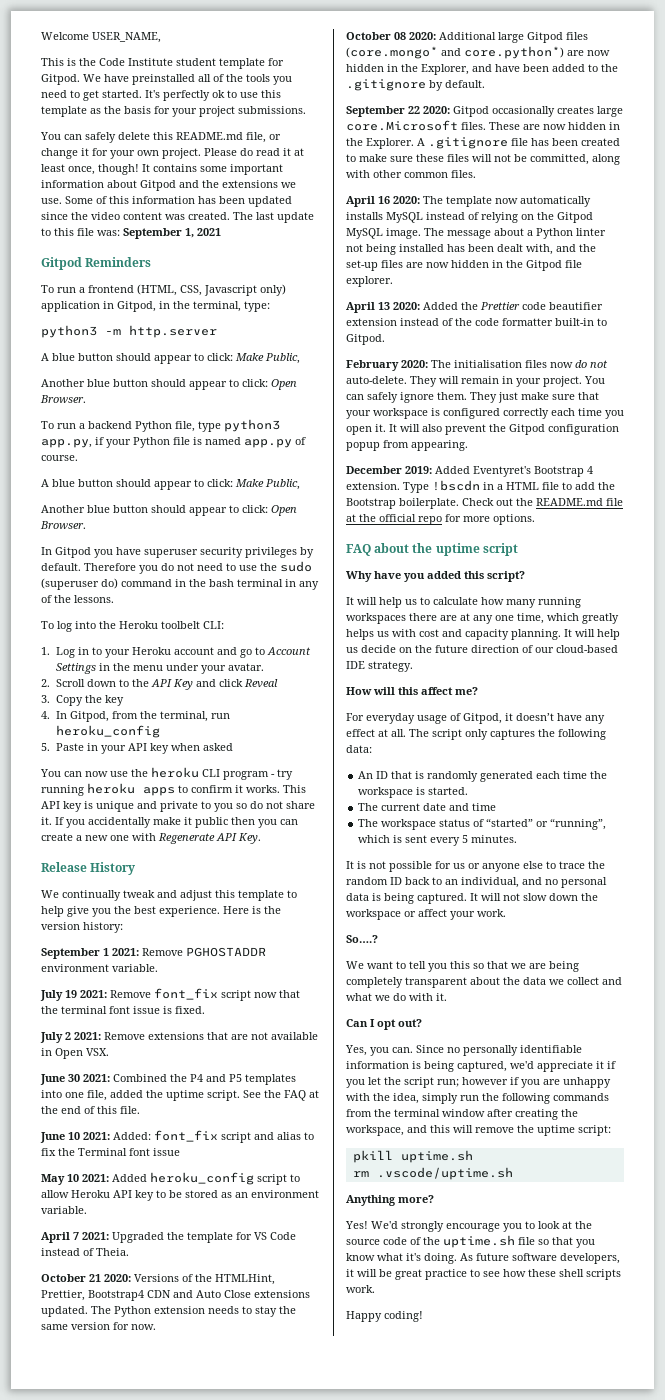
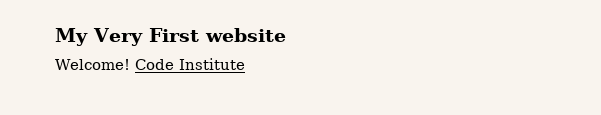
- Welcome USER_NAME,
- This is the Code Institute student template for Gitpod. We have preinstalled all of the tools you need to get started. It's perfectly ok to use this template as the basis for your project submissions.
- You can safely delete this README.md file, or change it for your own project. Please do read it at least once, though! It contains some important information about Gitpod and the extensions we use. Some of this information has been updated since the video content was created. The last update to this file was: September 1, 2021
- Gitpod Reminders
- To run a frontend (HTML, CSS, Javascript only) application in Gitpod, in the terminal, type:
- python3 -m http.server
- A blue button should appear to click: Make Public,
- Another blue button should appear to click: Open Browser.
- To run a backend Python file, type python3 app.py, if your Python file is named app.py of course.
- A blue button should appear to click: Make Public,
- Another blue button should appear to click: Open Browser.
- In Gitpod you have superuser security privileges by default. Therefore you do not need to use the sudo (superuser do) command in the bash terminal in any of the lessons.
- To log into the Heroku toolbelt CLI:
- 1. Log in to your Heroku account and go to Account Settings in the menu under your avatar.
- 2. Scroll down to the API Key and click Reveal
- 3. Copy the key
- 4. In Gitpod, from the terminal, run heroku_config
- 5. Paste in your API key when asked
- You can now use the heroku CLI program - try running heroku apps to confirm it works. This API key is unique and private to you so do not share it. If you accidentally make it public then you can create a new one with Regenerate API Key.
- Release History
- We continually tweak and adjust this template to help give you the best experience. Here is the version history:
- September 1 2021: Remove PGHOSTADDR environment variable.
- July 19 2021: Remove font_fix script now that the terminal font issue is fixed.
- July 2 2021: Remove extensions that are not available in Open VSX.
- June 30 2021: Combined the P4 and P5 templates into one file, added the uptime script. See the FAQ at the end of this file.
- June 10 2021: Added: font_fix script and alias to fix the Terminal font issue
- May 10 2021: Added heroku_config script to allow Heroku API key to be stored as an environment variable.
- April 7 2021: Upgraded the template for VS Code instead of Theia.
- October 21 2020: Versions of the HTMLHint, Prettier, Bootstrap4 CDN and Auto Close extensions updated. The Python extension needs to stay the same version for now.
- October 08 2020: Additional large Gitpod files (core.mongo* and core.python*) are now hidden in the Explorer, and have been added to the .gitignore by default.
- September 22 2020: Gitpod occasionally creates large core.Microsoft files. These are now hidden in the Explorer. A .gitignore file has been created to make sure these files will not be committed, along with other common files.
- April 16 2020: The template now automatically installs MySQL instead of relying on the Gitpod MySQL image. The message about a Python linter not being installed has been dealt with, and the set-up files are now hidden in the Gitpod file explorer.
- April 13 2020: Added the Prettier code beautifier extension instead of the code formatter built-in to Gitpod.
- February 2020: The initialisation files now do not auto-delete. They will remain in your project. You can safely ignore them. They just make sure that your workspace is configured correctly each time you open it. It will also prevent the Gitpod configuration popup from appearing.
- December 2019: Added Eventyret's Bootstrap 4 extension. Type !bscdn in a HTML file to add the Bootstrap boilerplate. Check out the README.md file at the official repo for more options.
- FAQ about the uptime script
- Why have you added this script?
- It will help us to calculate how many running workspaces there are at any one time, which greatly helps us with cost and capacity planning. It will help us decide on the future direction of our cloud-based IDE strategy.
- How will this affect me?
- For everyday usage of Gitpod, it doesn’t have any effect at all. The script only captures the following data:
- An ID that is randomly generated each time the workspace is started.
- The current date and time
- The workspace status of “started” or “running”, which is sent every 5 minutes.
- It is not possible for us or anyone else to trace the random ID back to an individual, and no personal data is being captured. It will not slow down the workspace or affect your work.
- So….?
- We want to tell you this so that we are being completely transparent about the data we collect and what we do with it.
- Can I opt out?
- Yes, you can. Since no personally identifiable information is being captured, we'd appreciate it if you let the script run; however if you are unhappy with the idea, simply run the following commands from the terminal window after creating the workspace, and this will remove the uptime script:
- pkill uptime.sh
- rm .vscode/uptime.sh
- Anything more?
- Yes! We'd strongly encourage you to look at the source code of the uptime.sh file so that you know what it's doing. As future software developers, it will be great practice to see how these shell scripts work.
- Happy coding!
+ My Very First website
+ Welcome! Code Institute

